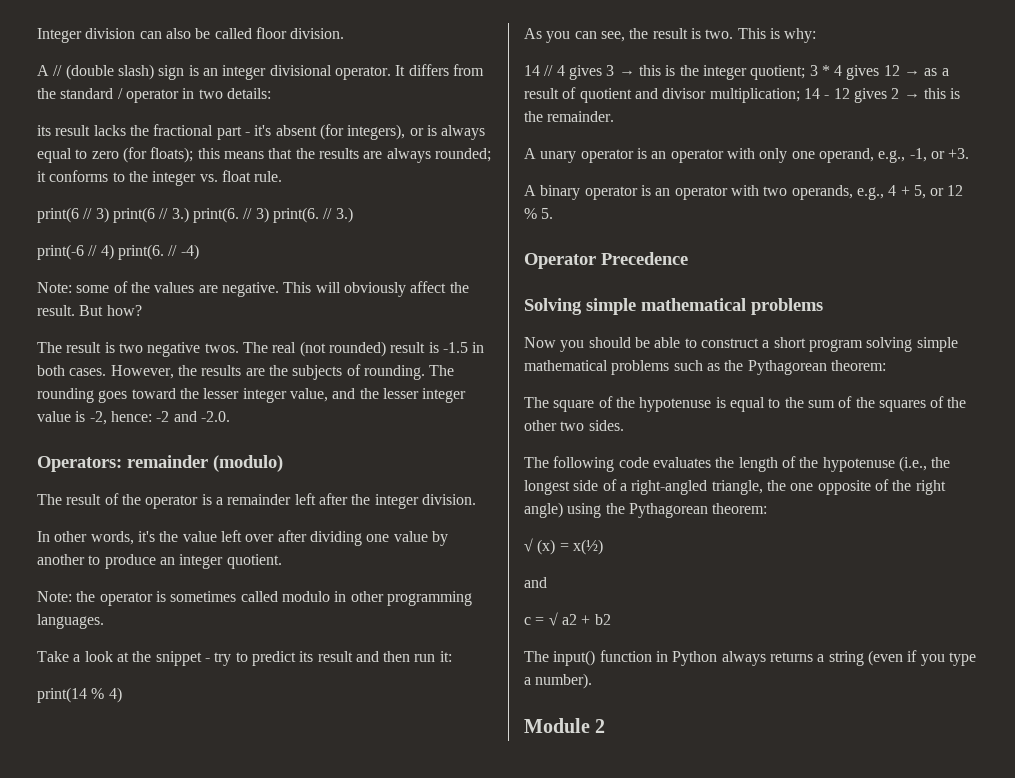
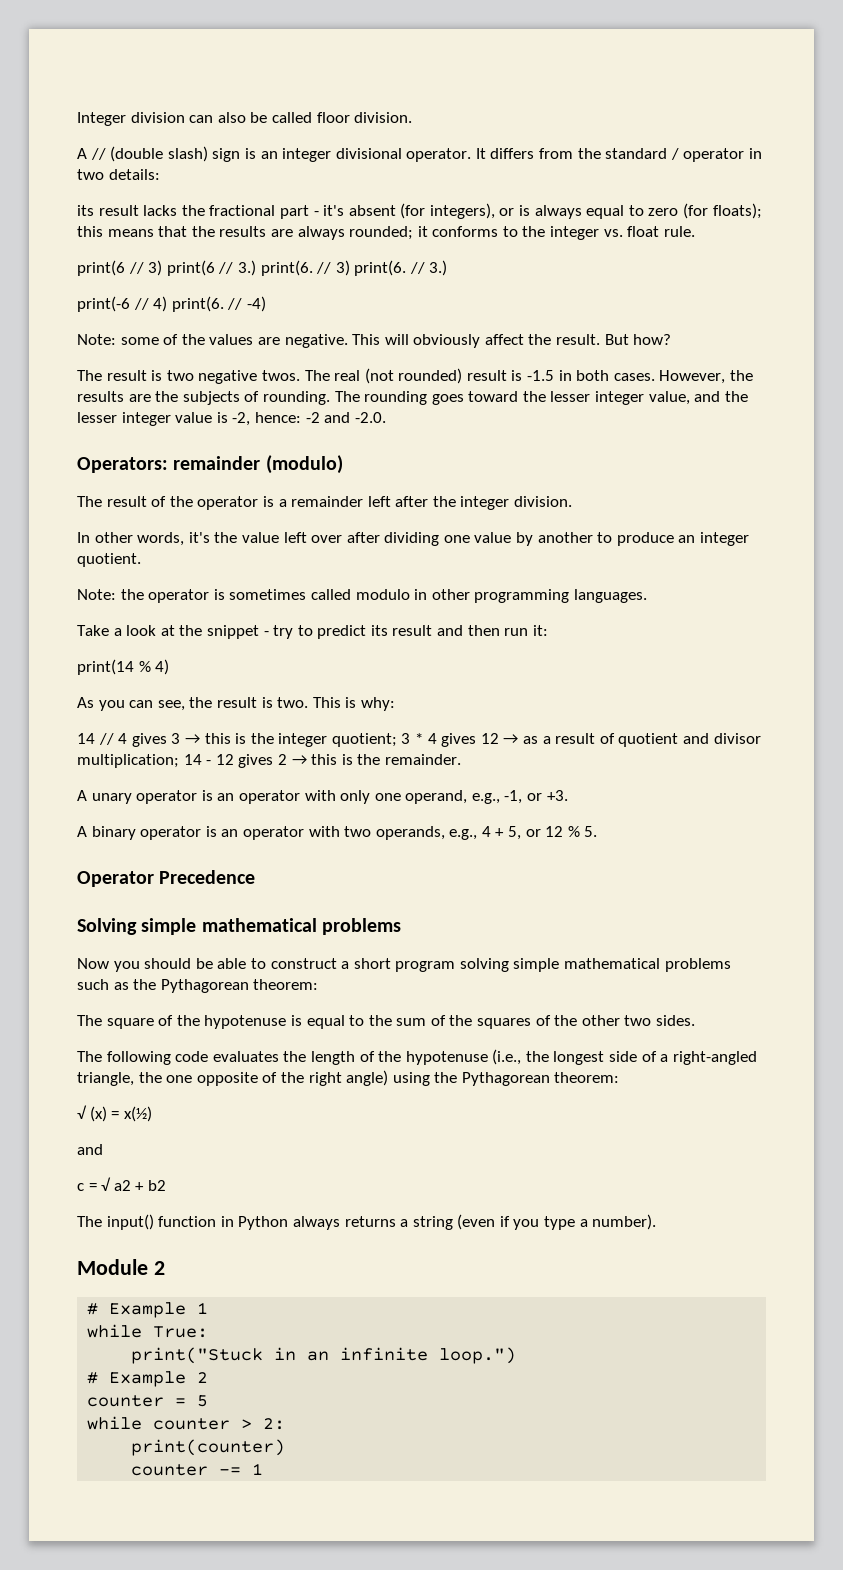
+ # Example 1
+ while True:
+ print("Stuck in an infinite loop.")
+ # Example 2
+ counter = 5
+ while counter > 2:
+ print(counter)
+ counter -= 1

